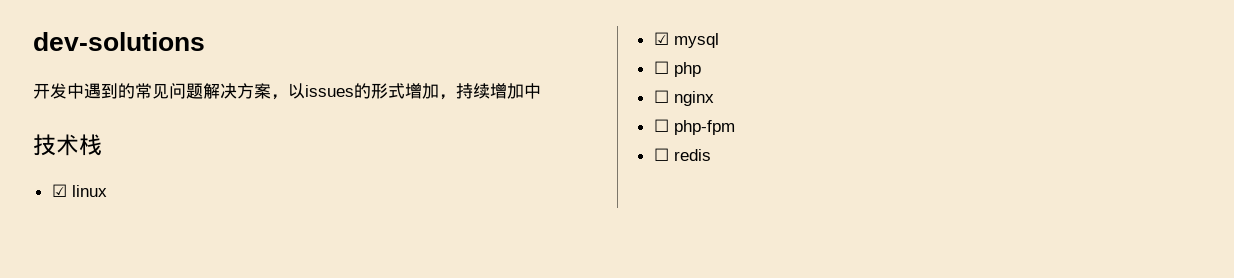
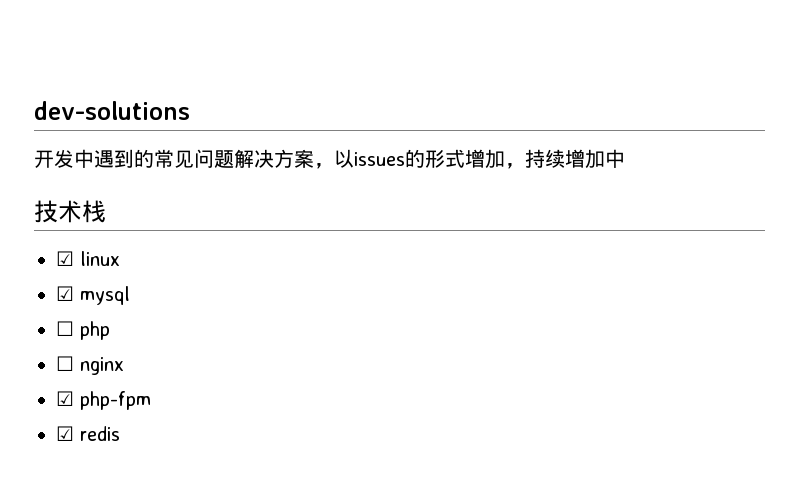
- ☐ php-fpm
+ ☑ php-fpm
- ☐ redis
+ ☑ redis

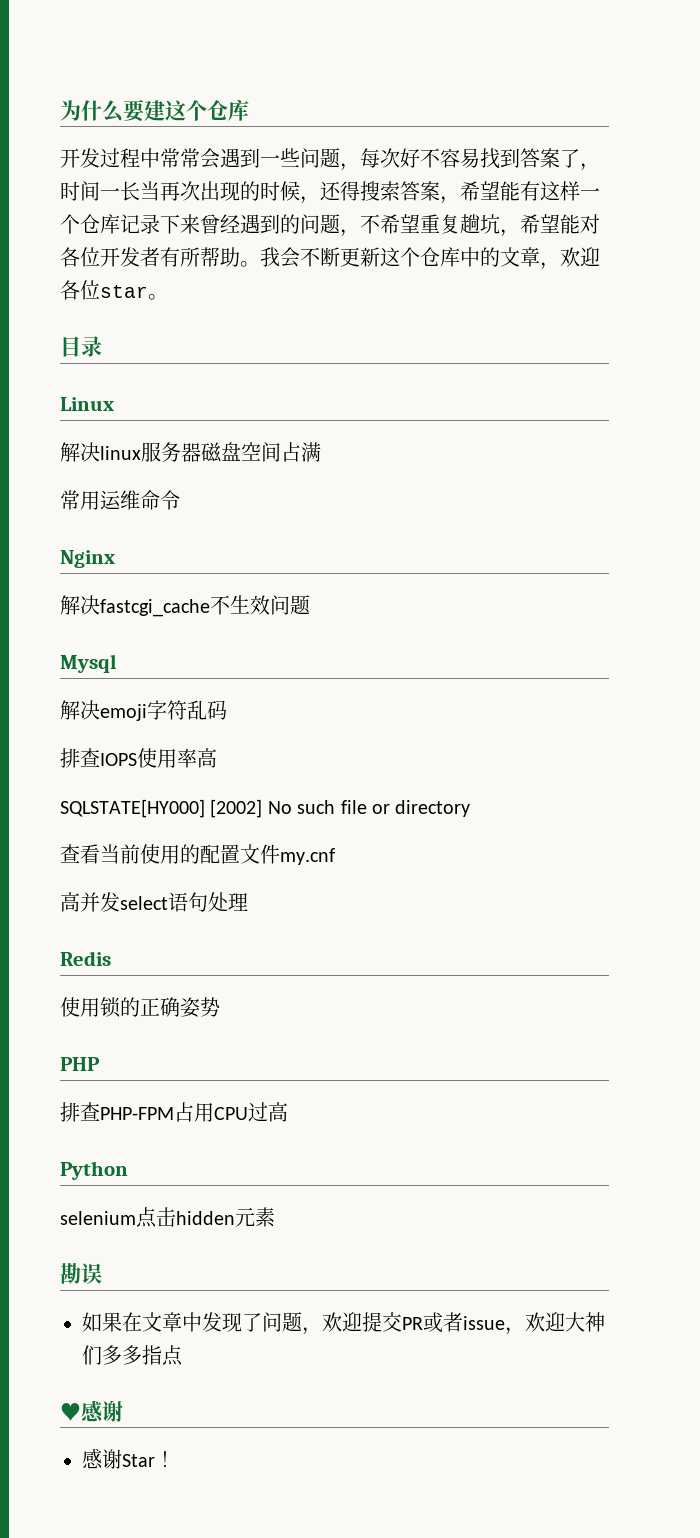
- dev-solutions
- 开发中遇到的常见问题解决方案，以issues的形式增加，持续增加中
- 技术栈
- ☑ linux
- ☑ mysql
- ☐ php
- ☐ nginx
- ☑ php-fpm
- ☑ redis
+ 为什么要建这个仓库
+ 开发过程中常常会遇到一些问题，每次好不容易找到答案了，时间一长当再次出现的时候，还得搜索答案，希望能有这样一个仓库记录下来曾经遇到的问题，不希望重复趟坑，希望能对各位开发者有所帮助。我会不断更新这个仓库中的文章，欢迎各位star。
+ 目录
+ Linux
+ 解决linux服务器磁盘空间占满
+ 常用运维命令
+ Nginx
+ 解决fastcgi_cache不生效问题
+ Mysql
+ 解决emoji字符乱码
+ 排查IOPS使用率高
+ SQLSTATE[HY000] [2002] No such file or directory
+ 查看当前使用的配置文件my.cnf
+ 高并发select语句处理
+ Redis
+ 使用锁的正确姿势
+ PHP
+ 排查PHP-FPM占用CPU过高
+ Python
+ selenium点击hidden元素
+ 勘误
+ 如果在文章中发现了问题，欢迎提交PR或者issue，欢迎大神们多多指点
+ ♥感谢
+ 感谢Star！

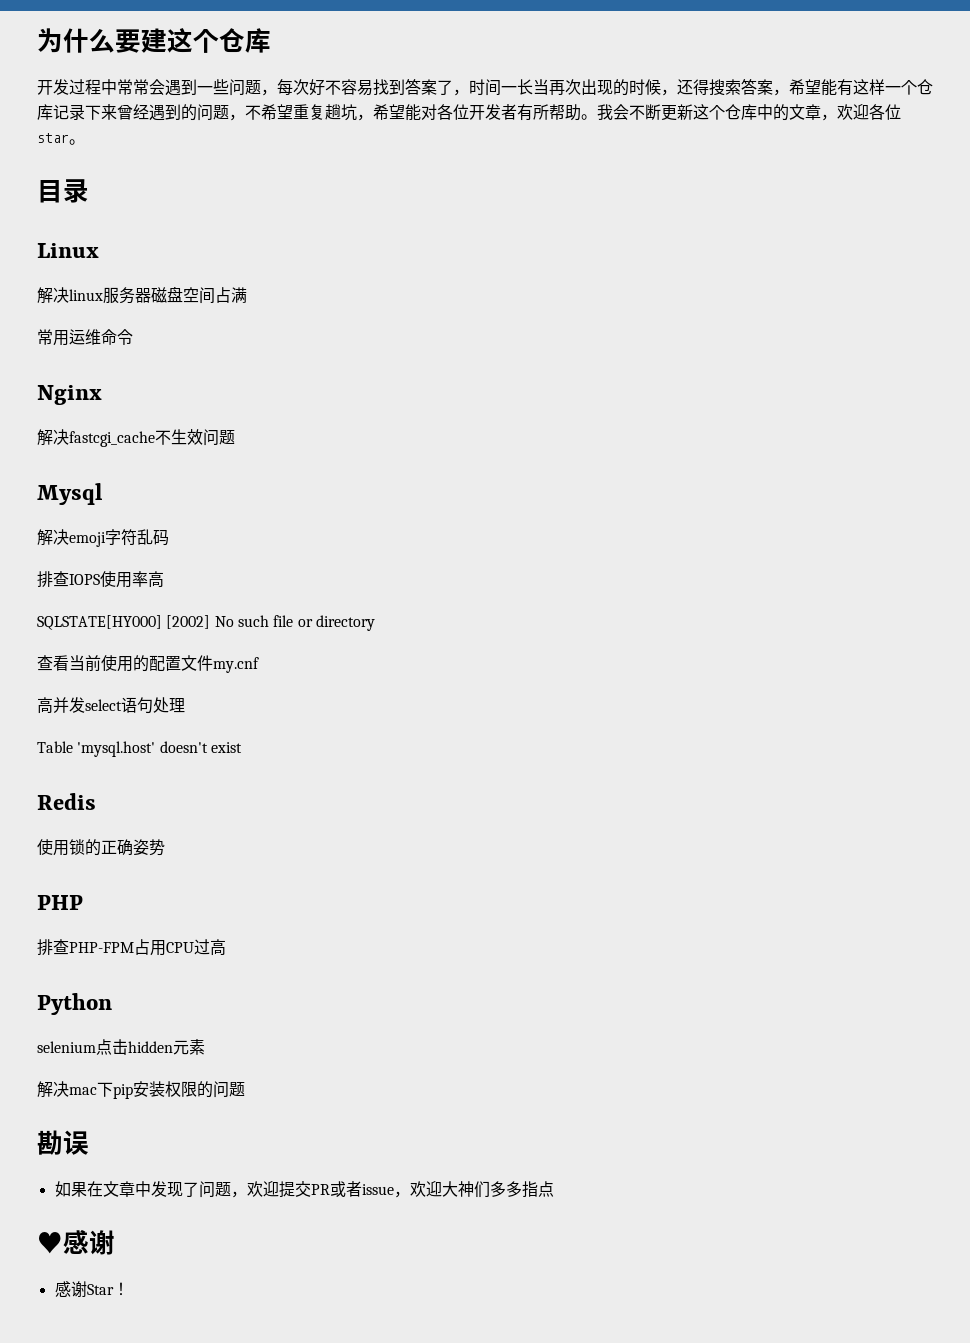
+ Table 'mysql.host' doesn't exist
+ 解决mac下pip安装权限的问题

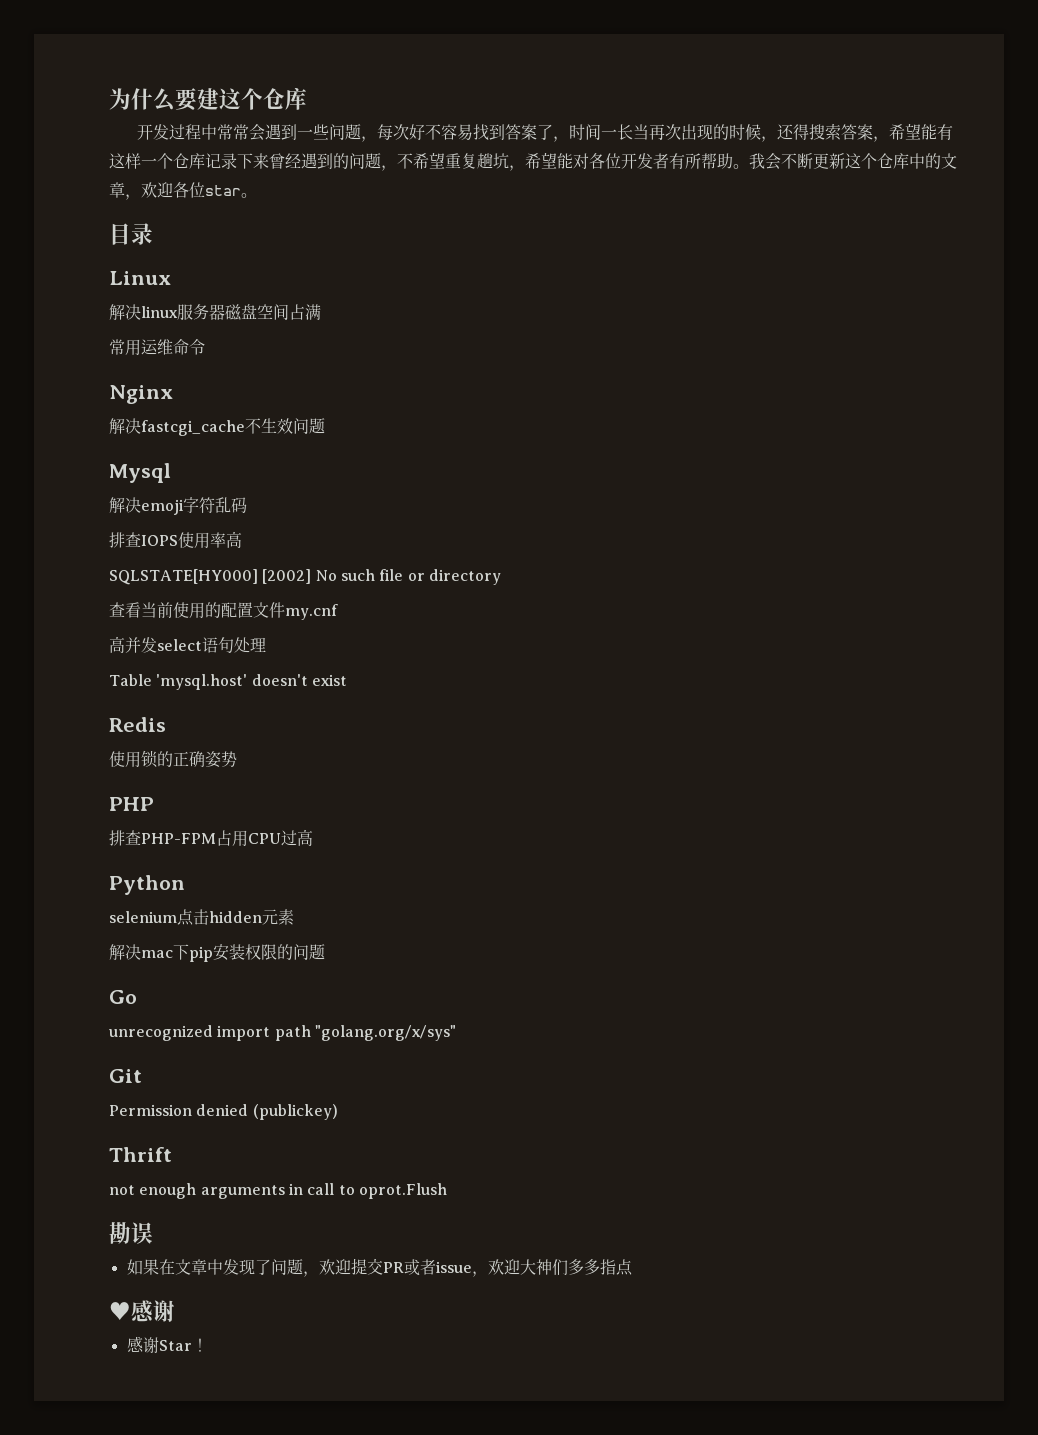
+ Go
+ unrecognized import path "golang.org/x/sys"
+ Git
+ Permission denied (publickey)
+ Thrift
+ not enough arguments in call to oprot.Flush

